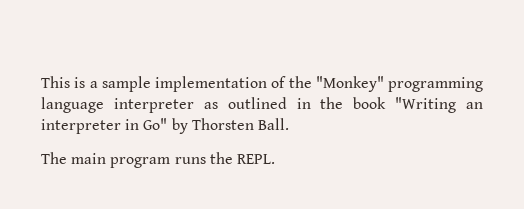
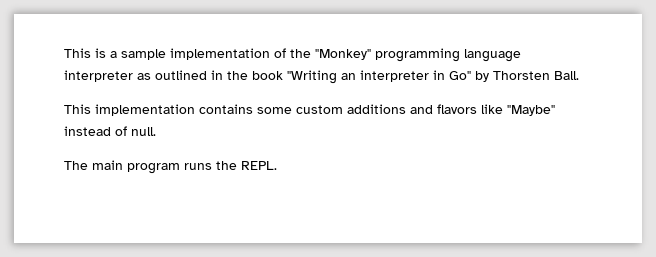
+ This implementation contains some custom additions and flavors like "Maybe" instead of null.

